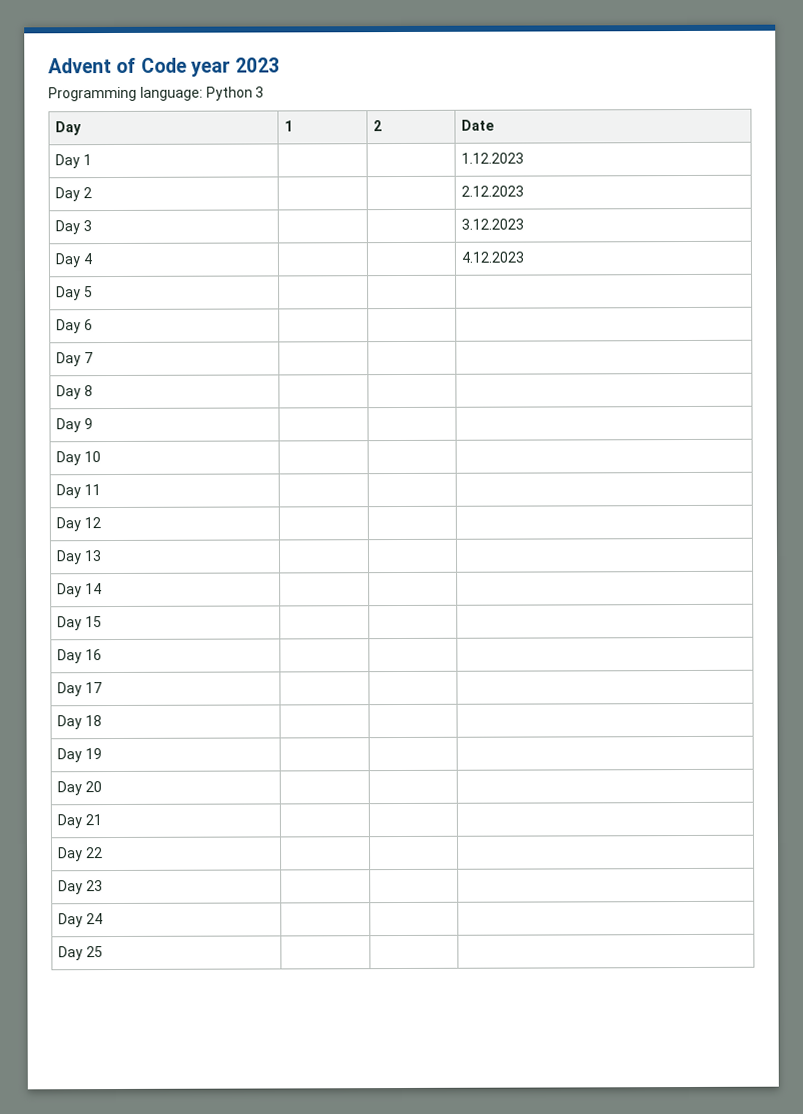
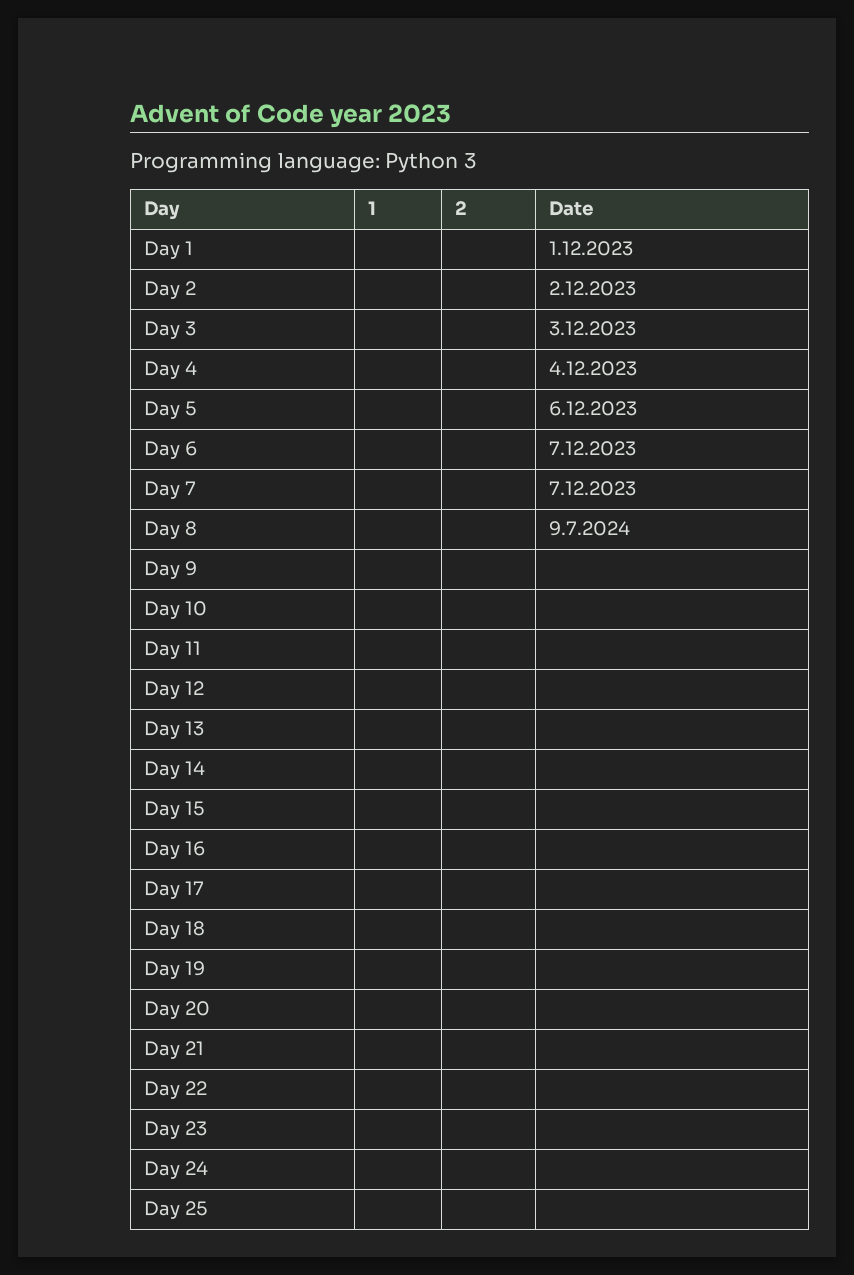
- Day 5 | | |
+ Day 5 | | | 6.12.2023
- Day 6 | | |
+ Day 6 | | | 7.12.2023
- Day 7 | | |
+ Day 7 | | | 7.12.2023
- Day 8 | | |
+ Day 8 | | | 9.7.2024

